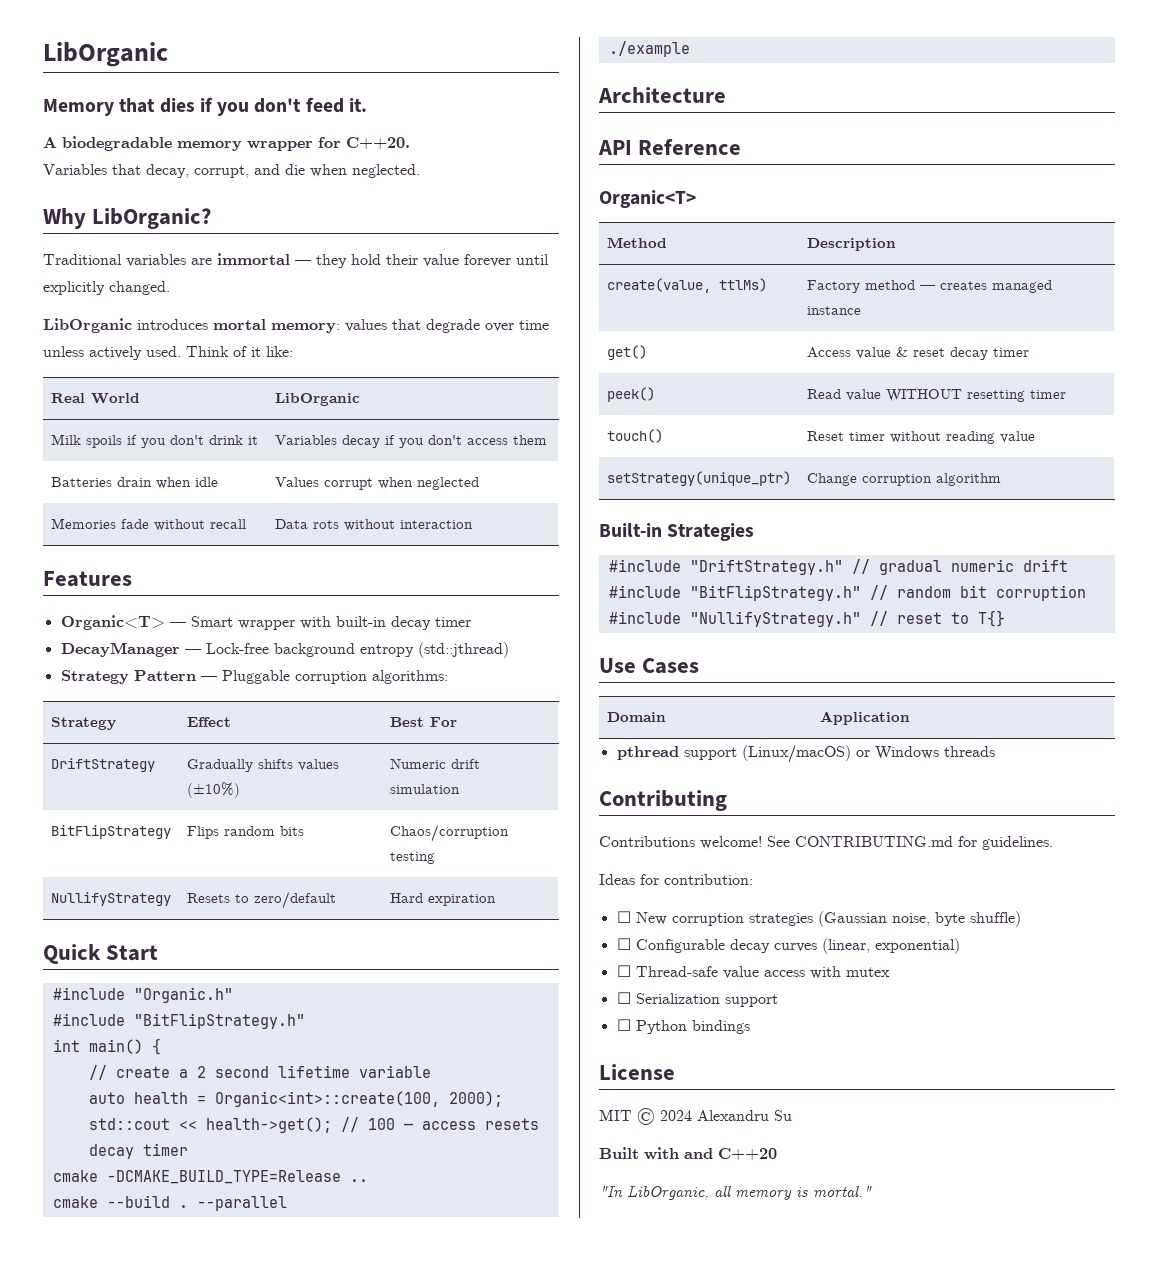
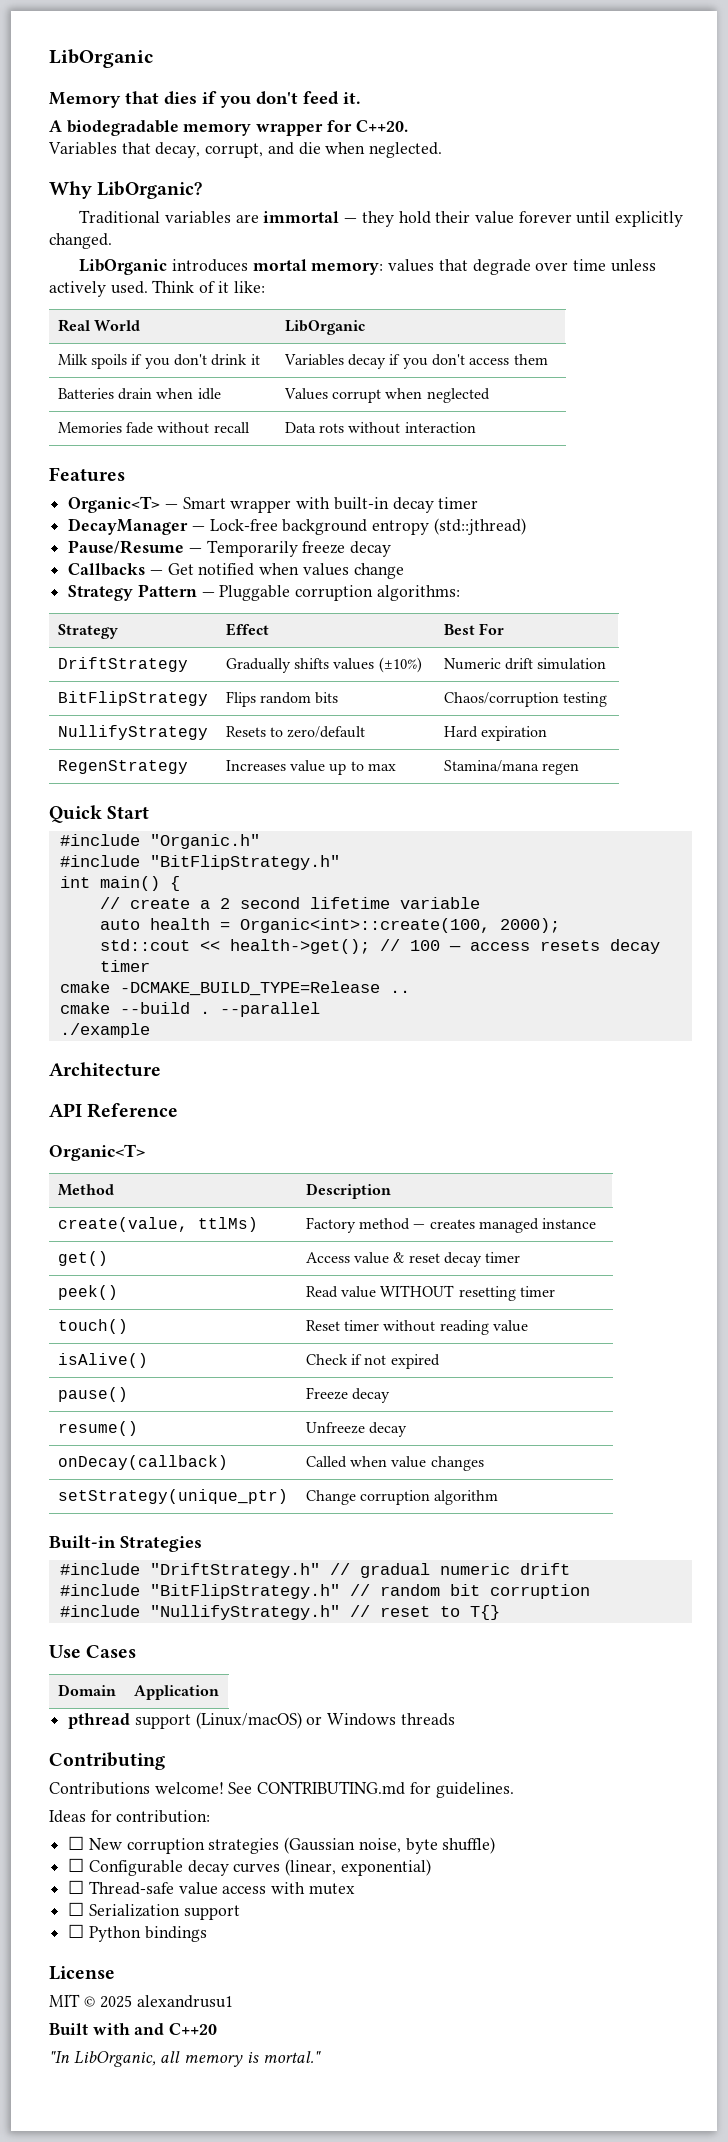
+ Pause/Resume — Temporarily freeze decay
+ Callbacks — Get notified when values change
+ RegenStrategy | Increases value up to max | Stamina/mana regen
+ isAlive() | Check if not expired
+ pause() | Freeze decay
+ resume() | Unfreeze decay
+ onDecay(callback) | Called when value changes
- MIT © 2024 Alexandru Su
+ MIT © 2025 alexandrusu1

